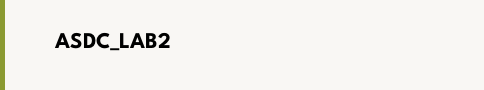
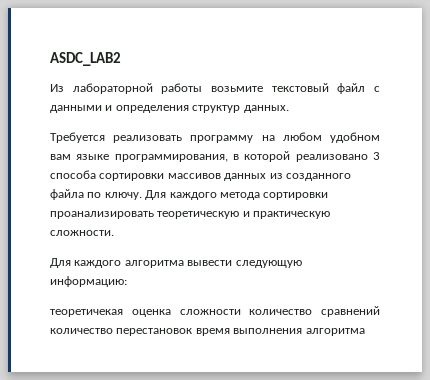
+ Из лабораторной работы возьмите текстовый файл с данными и определения структур данных.
+ Требуется реализовать программу на любом удобном вам языке программирования, в которой реализовано 3 способа сортировки массивов данных из созданного файла по ключу. Для каждого метода сортировки проанализировать теоретическую и практическую сложности.
+ Для каждого алгоритма вывести следующую информацию:
+ теоретичекая оценка сложности количество сравнений количество перестановок время выполнения алгоритма

